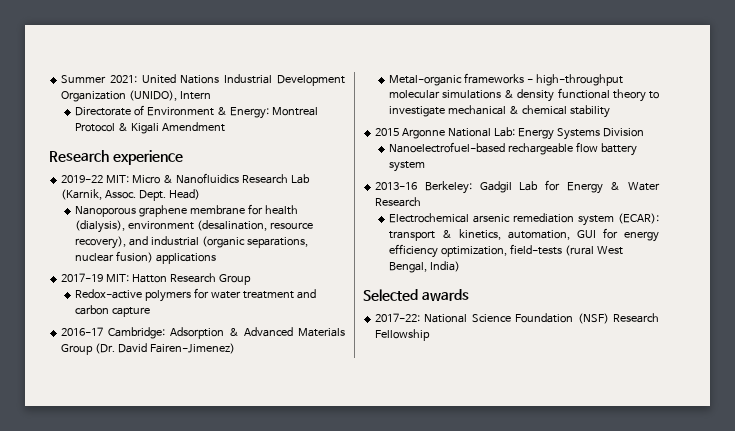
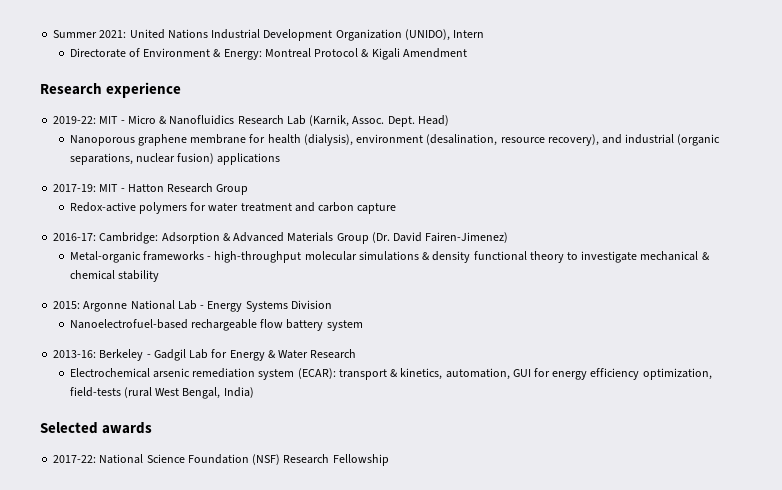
- 2019-22 MIT: Micro & Nanofluidics Research Lab (Karnik, Assoc.
+ 2019-22: MIT - Micro & Nanofluidics Research Lab (Karnik, Assoc.
- 2017-19 MIT: Hatton Research Group
+ 2017-19: MIT - Hatton Research Group
- 2016-17 Cambridge: Adsorption & Advanced Materials Group (Dr. David Fairen-Jimenez)
+ 2016-17: Cambridge: Adsorption & Advanced Materials Group (Dr. David Fairen-Jimenez)
- 2015 Argonne National Lab: Energy Systems Division
+ 2015: Argonne National Lab - Energy Systems Division
- 2013-16 Berkeley: Gadgil Lab for Energy & Water Research
+ 2013-16: Berkeley - Gadgil Lab for Energy & Water Research

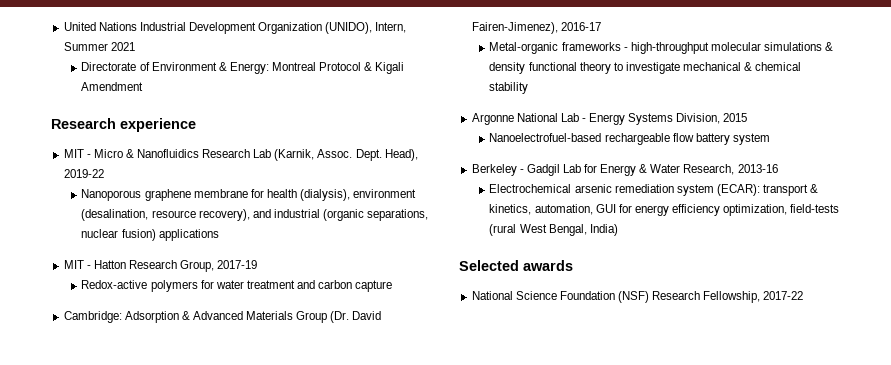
- Summer 2021: United Nations Industrial Development Organization (UNIDO), Intern
+ United Nations Industrial Development Organization (UNIDO), Intern, Summer 2021
- 2019-22: MIT - Micro & Nanofluidics Research Lab (Karnik, Assoc.
+ MIT - Micro & Nanofluidics Research Lab (Karnik, Assoc.
- Head)
+ Head), 2019-22
- 2017-19: MIT - Hatton Research Group
+ MIT - Hatton Research Group, 2017-19
- 2016-17: Cambridge: Adsorption & Advanced Materials Group (Dr. David Fairen-Jimenez)
+ Cambridge: Adsorption & Advanced Materials Group (Dr. David Fairen-Jimenez), 2016-17
- 2015: Argonne National Lab - Energy Systems Division
+ Argonne National Lab - Energy Systems Division, 2015
- 2013-16: Berkeley - Gadgil Lab for Energy & Water Research
+ Berkeley - Gadgil Lab for Energy & Water Research, 2013-16
- 2017-22: National Science Foundation (NSF) Research Fellowship
+ National Science Foundation (NSF) Research Fellowship, 2017-22

